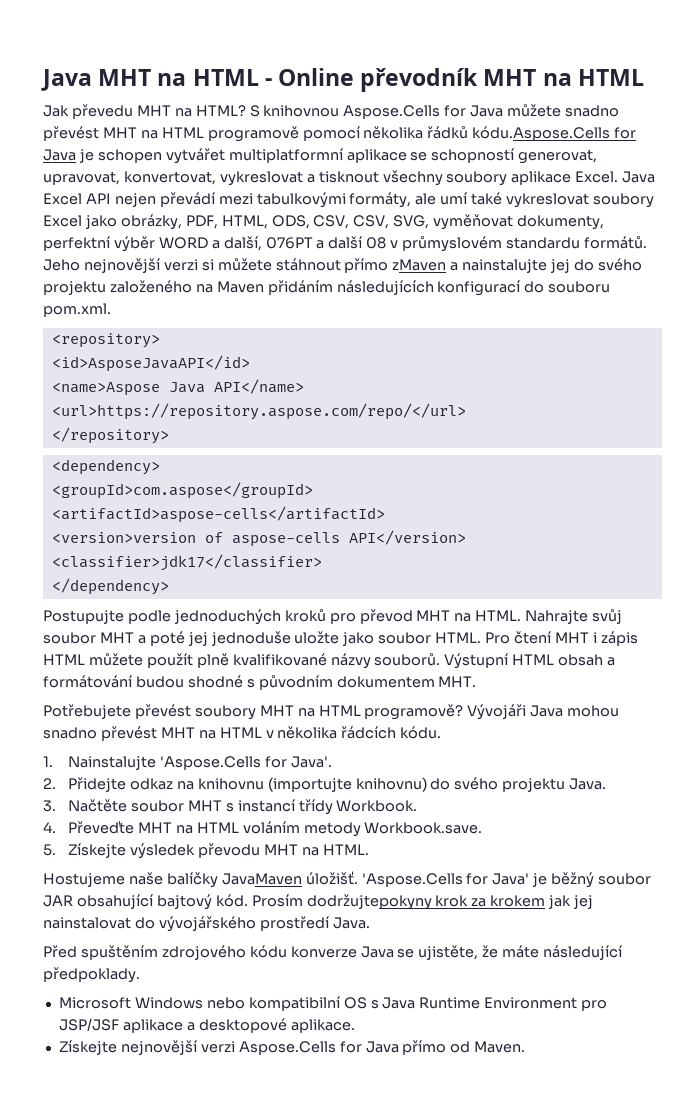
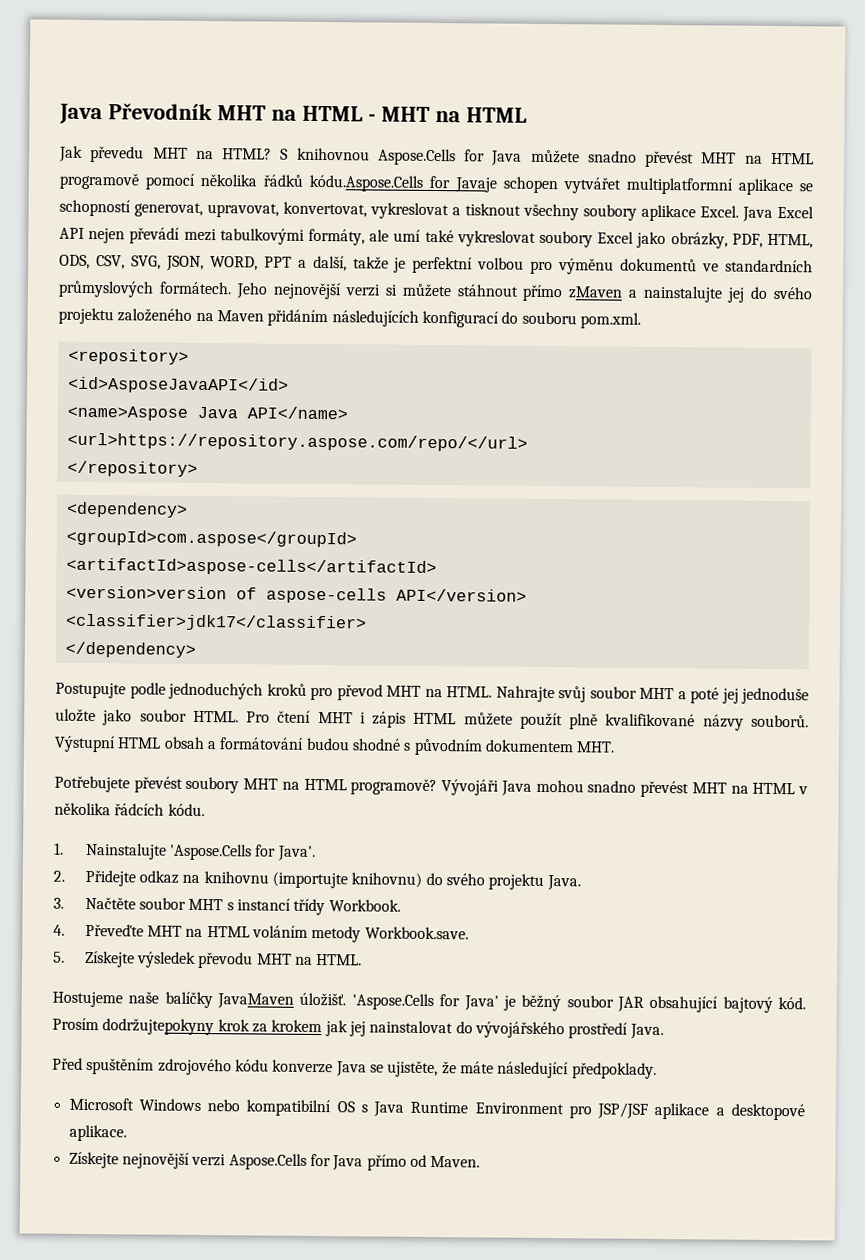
- Java MHT na HTML - Online převodník MHT na HTML
+ Java Převodník MHT na HTML - MHT na HTML
- S knihovnou Aspose.Cells for Java můžete snadno převést MHT na HTML programově pomocí několika řádků kódu.Aspose.Cells for Java je schopen vytvářet multiplatformní aplikace se schopností generovat, upravovat, konvertovat, vykreslovat a tisknout všechny soubory aplikace Excel.
+ S knihovnou Aspose.Cells for Java můžete snadno převést MHT na HTML programově pomocí několika řádků kódu.Aspose.Cells for Javaje schopen vytvářet multiplatformní aplikace se schopností generovat, upravovat, konvertovat, vykreslovat a tisknout všechny soubory aplikace Excel.
- Java Excel API nejen převádí mezi tabulkovými formáty, ale umí také vykreslovat soubory Excel jako obrázky, PDF, HTML, ODS, CSV, CSV, SVG, vyměňovat dokumenty, perfektní výběr WORD a další, 076PT a další 08 v průmyslovém standardu formátů.
+ Java Excel API nejen převádí mezi tabulkovými formáty, ale umí také vykreslovat soubory Excel jako obrázky, PDF, HTML, ODS, CSV, SVG, JSON, WORD, PPT a další, takže je perfektní volbou pro výměnu dokumentů ve standardních průmyslových formátech.

